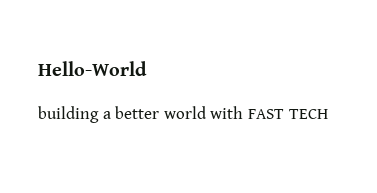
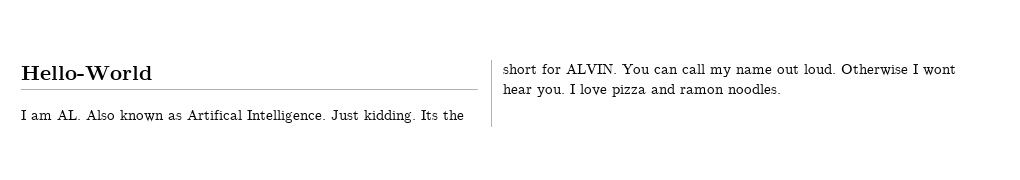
- building a better world with FAST TECH
+ I am AL. Also known as Artifical Intelligence. Just kidding. Its the short for ALVIN. You can call my name out loud. Otherwise I wont hear you. I love pizza and ramon noodles.

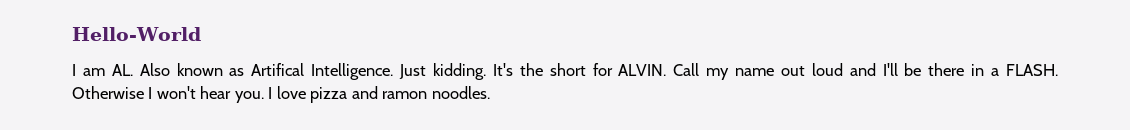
- Its the short for ALVIN.
+ It's the short for ALVIN.
- You can call my name out loud.
+ Call my name out loud and I'll be there in a FLASH.
- Otherwise I wont hear you.
+ Otherwise I won't hear you.

